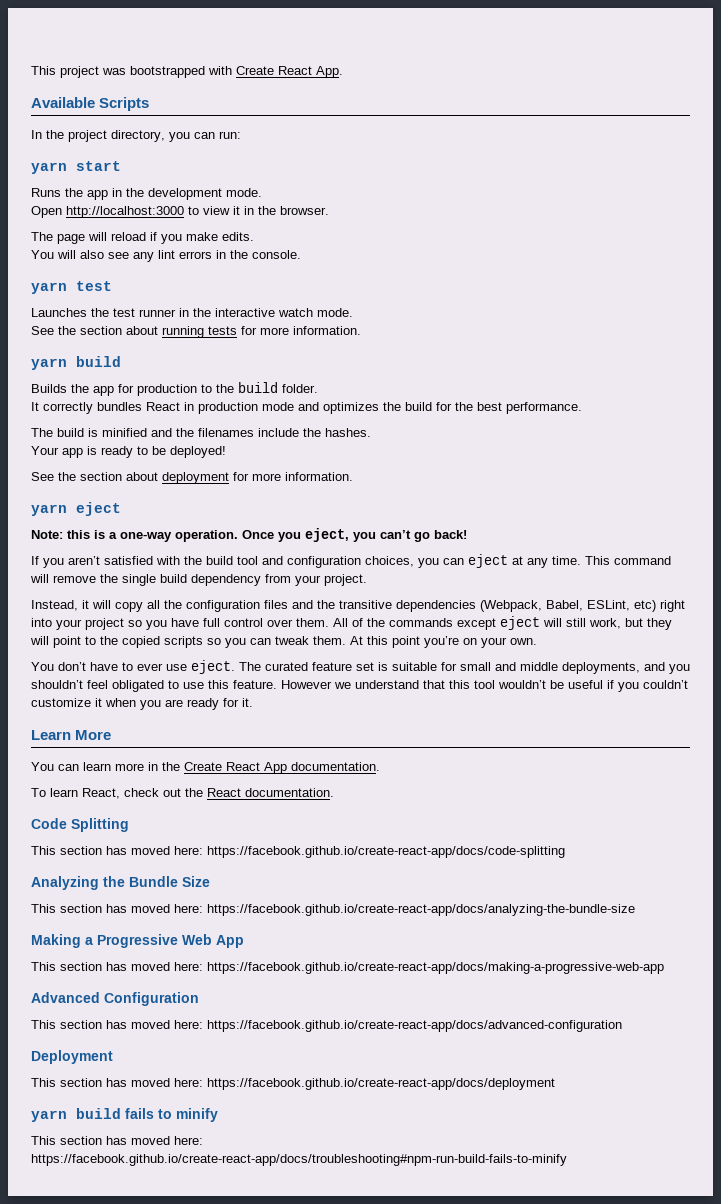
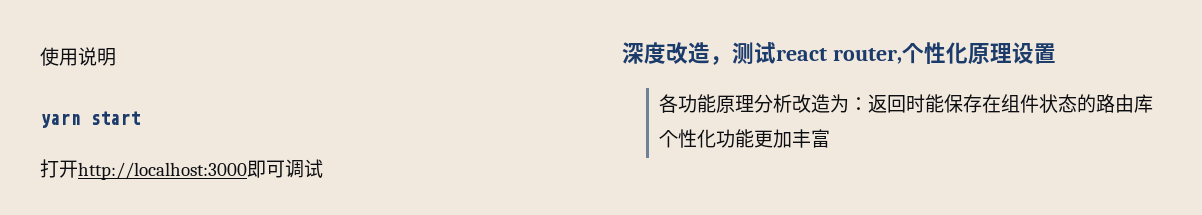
- This project was bootstrapped with Create React App.
- Available Scripts
- In the project directory, you can run:
+ 使用说明
  yarn start
- Runs the app in the development mode.
- Open http://localhost:3000 to view it in the browser.
- The page will reload if you make edits.
- You will also see any lint errors in the console.
- yarn test
- Launches the test runner in the interactive watch mode.
- See the section about running tests for more information.
- yarn build
- Builds the app for production to the build folder.
- It correctly bundles React in production mode and optimizes the build for the best performance.
- The build is minified and the filenames include the hashes.
- Your app is ready to be deployed!
- See the section about deployment for more information.
- yarn eject
- Note: this is a one-way operation. Once you eject, you can’t go back!
- If you aren’t satisfied with the build tool and configuration choices, you can eject at any time. This command will remove the single build dependency from your project.
- Instead, it will copy all the configuration files and the transitive dependencies (Webpack, Babel, ESLint, etc) right into your project so you have full control over them. All of the commands except eject will still work, but they will point to the copied scripts so you can tweak them. At this point you’re on your own.
- You don’t have to ever use eject. The curated feature set is suitable for small and middle deployments, and you shouldn’t feel obligated to use this feature. However we understand that this tool wouldn’t be useful if you couldn’t customize it when you are ready for it.
- Learn More
- You can learn more in the Create React App documentation.
- To learn React, check out the React documentation.
- Code Splitting
- This section has moved here: https://facebook.github.io/create-react-app/docs/code-splitting
- Analyzing the Bundle Size
- This section has moved here: https://facebook.github.io/create-react-app/docs/analyzing-the-bundle-size
- Making a Progressive Web App
- This section has moved here: https://facebook.github.io/create-react-app/docs/making-a-progressive-web-app
- Advanced Configuration
- This section has moved here: https://facebook.github.io/create-react-app/docs/advanced-configuration
- Deployment
- This section has moved here: https://facebook.github.io/create-react-app/docs/deployment
- yarn build fails to minify
- This section has moved here: https://facebook.github.io/create-react-app/docs/troubleshooting#npm-run-build-fails-to-minify
+ 打开http://localhost:3000即可调试
+ 深度改造，测试react router,个性化原理设置
+ 各功能原理分析改造为：返回时能保存在组件状态的路由库个性化功能更加丰富

